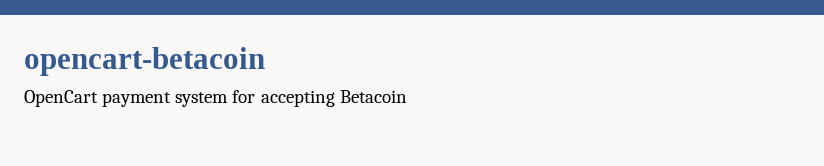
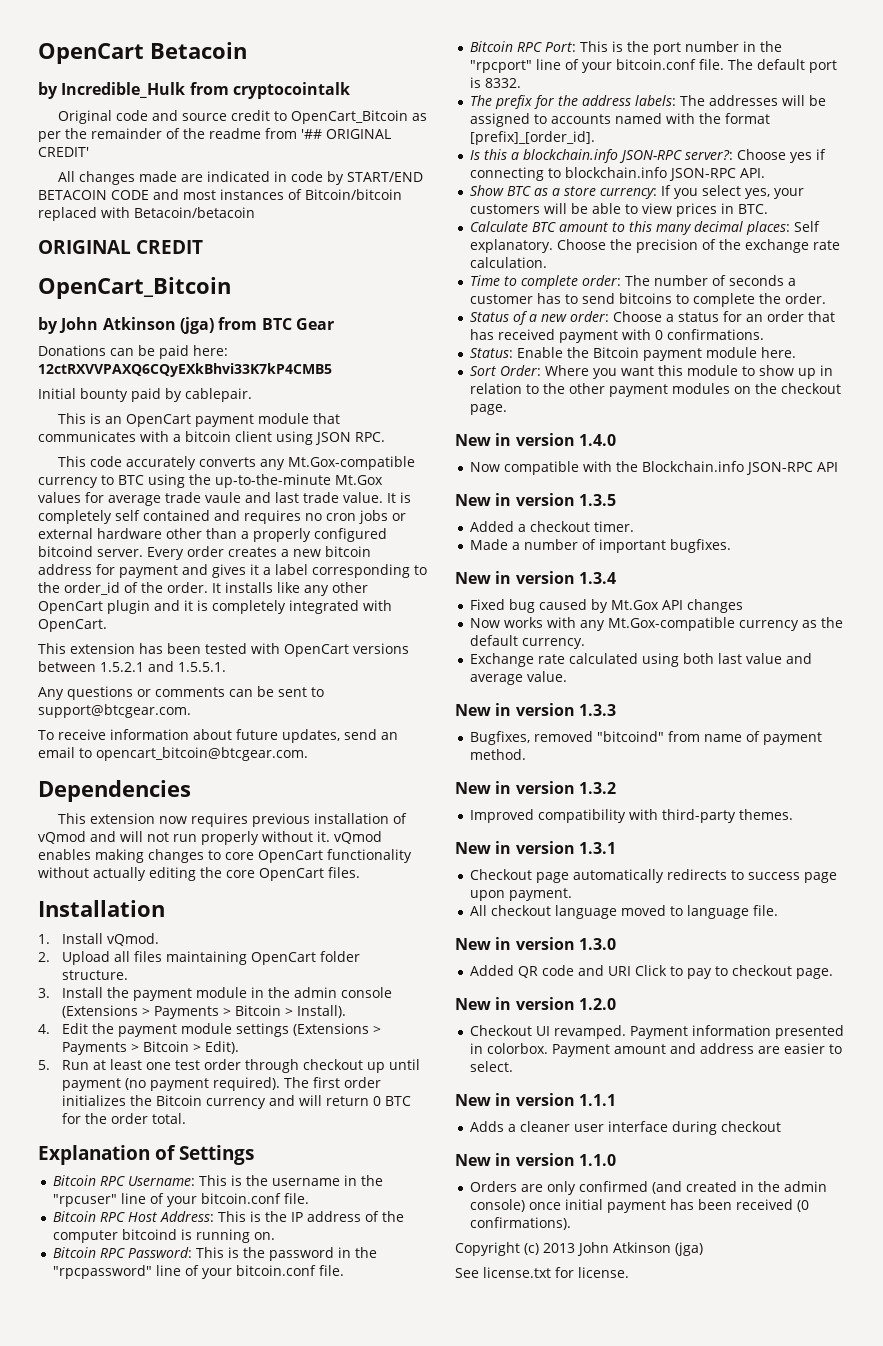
- opencart-betacoin
- OpenCart payment system for accepting Betacoin
+ OpenCart Betacoin
+ by Incredible_Hulk from cryptocointalk
+ Original code and source credit to OpenCart_Bitcoin as per the remainder of the readme from '## ORIGINAL CREDIT'
+ All changes made are indicated in code by START/END BETACOIN CODE and most instances of Bitcoin/bitcoin replaced with Betacoin/betacoin
+ ORIGINAL CREDIT
+ OpenCart_Bitcoin
+ by John Atkinson (jga) from BTC Gear
+ Donations can be paid here: 12ctRXVVPAXQ6CQyEXkBhvi33K7kP4CMB5
+ Initial bounty paid by cablepair.
+ This is an OpenCart payment module that communicates with a bitcoin client using JSON RPC.
+ This code accurately converts any Mt.Gox-compatible currency to BTC using the up-to-the-minute Mt.Gox values for average trade vaule and last trade value. It is completely self contained and requires no cron jobs or external hardware other than a properly configured bitcoind server. Every order creates a new bitcoin address for payment and gives it a label corresponding to the order_id of the order. It installs like any other OpenCart plugin and it is completely integrated with OpenCart.
+ This extension has been tested with OpenCart versions between 1.5.2.1 and 1.5.5.1.
+ Any questions or comments can be sent to support@btcgear.com.
+ To receive information about future updates, send an email to opencart_bitcoin@btcgear.com.
+ Dependencies
+ This extension now requires previous installation of vQmod and will not run properly without it. vQmod enables making changes to core OpenCart functionality without actually editing the core OpenCart files.
+ Installation
+ 1. Install vQmod.
+ 2. Upload all files maintaining OpenCart folder structure.
+ 3. Install the payment module in the admin console (Extensions > Payments > Bitcoin > Install).
+ 4. Edit the payment module settings (Extensions > Payments > Bitcoin > Edit).
+ 5. Run at least one test order through checkout up until payment (no payment required). The first order initializes the Bitcoin currency and will return 0 BTC for the order total.
+ Explanation of Settings
+ Bitcoin RPC Username: This is the username in the "rpcuser" line of your bitcoin.conf file.
+ Bitcoin RPC Host Address: This is the IP address of the computer bitcoind is running on.
+ Bitcoin RPC Password: This is the password in the "rpcpassword" line of your bitcoin.conf file.
+ Bitcoin RPC Port: This is the port number in the "rpcport" line of your bitcoin.conf file. The default port is 8332.
+ The prefix for the address labels: The addresses will be assigned to accounts named with the format [prefix]_[order_id].
+ Is this a blockchain.info JSON-RPC server?: Choose yes if connecting to blockchain.info JSON-RPC API.
+ Show BTC as a store currency: If you select yes, your customers will be able to view prices in BTC.
+ Calculate BTC amount to this many decimal places: Self explanatory. Choose the precision of the exchange rate calculation.
+ Time to complete order: The number of seconds a customer has to send bitcoins to complete the order.
+ Status of a new order: Choose a status for an order that has received payment with 0 confirmations.
+ Status: Enable the Bitcoin payment module here.
+ Sort Order: Where you want this module to show up in relation to the other payment modules on the checkout page.
+ New in version 1.4.0
+ Now compatible with the Blockchain.info JSON-RPC API
+ New in version 1.3.5
+ Added a checkout timer.
+ Made a number of important bugfixes.
+ New in version 1.3.4
+ Fixed bug caused by Mt.Gox API changes
+ Now works with any Mt.Gox-compatible currency as the default currency.
+ Exchange rate calculated using both last value and average value.
+ New in version 1.3.3
+ Bugfixes, removed "bitcoind" from name of payment method.
+ New in version 1.3.2
+ Improved compatibility with third-party themes.
+ New in version 1.3.1
+ Checkout page automatically redirects to success page upon payment.
+ All checkout language moved to language file.
+ New in version 1.3.0
+ Added QR code and URI Click to pay to checkout page.
+ New in version 1.2.0
+ Checkout UI revamped. Payment information presented in colorbox. Payment amount and address are easier to select.
+ New in version 1.1.1
+ Adds a cleaner user interface during checkout
+ New in version 1.1.0
+ Orders are only confirmed (and created in the admin console) once initial payment has been received (0 confirmations).
+ Copyright (c) 2013 John Atkinson (jga)
+ See license.txt for license.

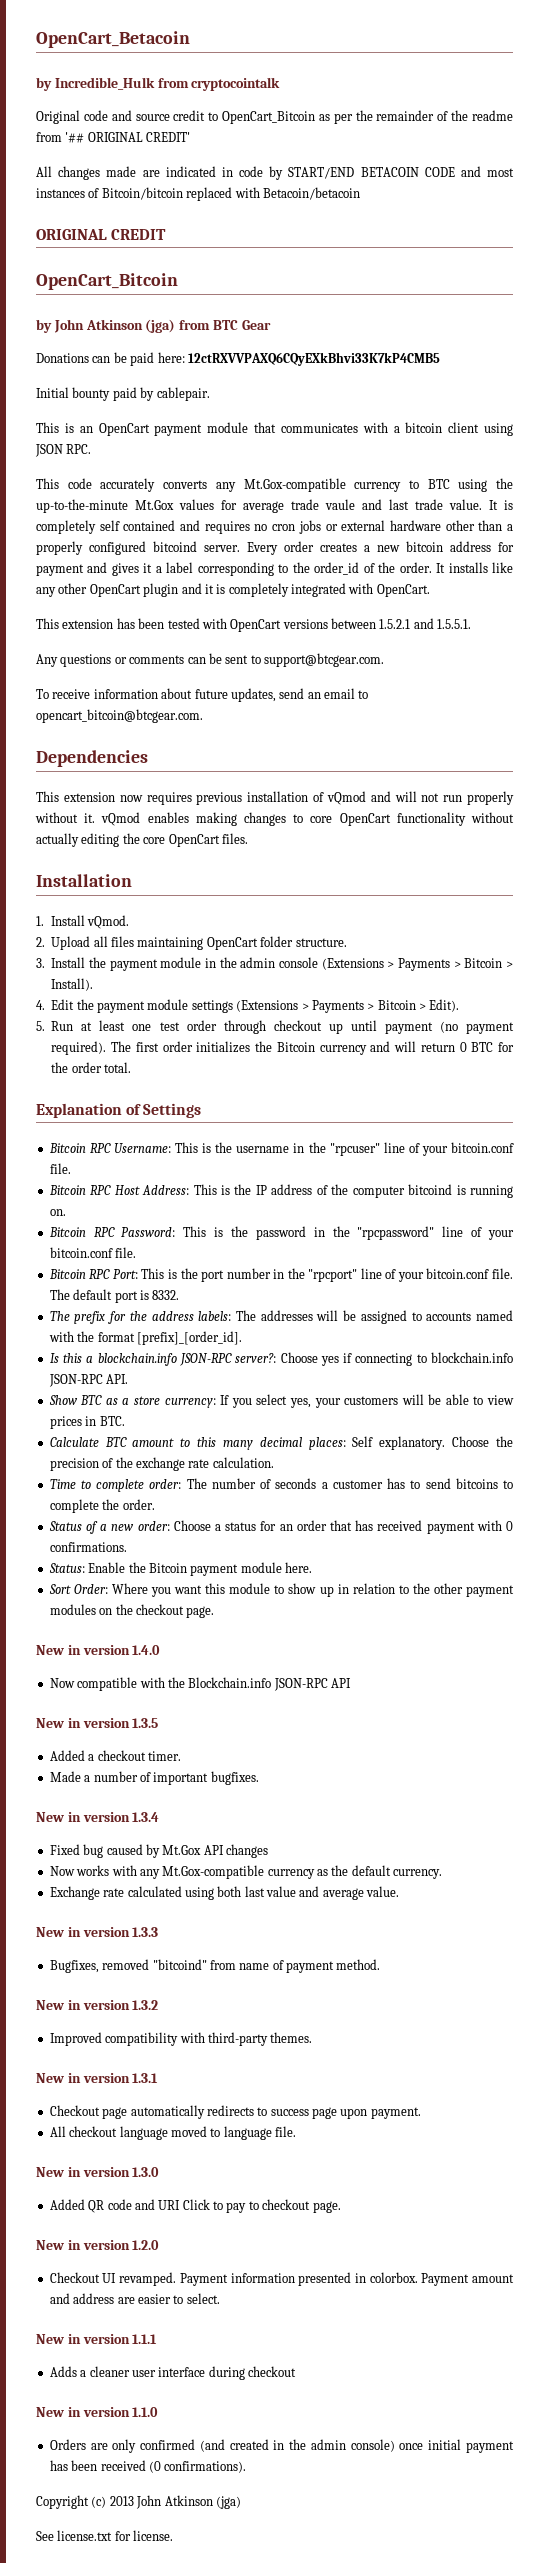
- OpenCart Betacoin
+ OpenCart_Betacoin

